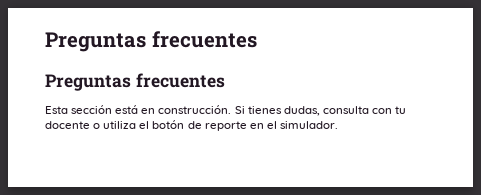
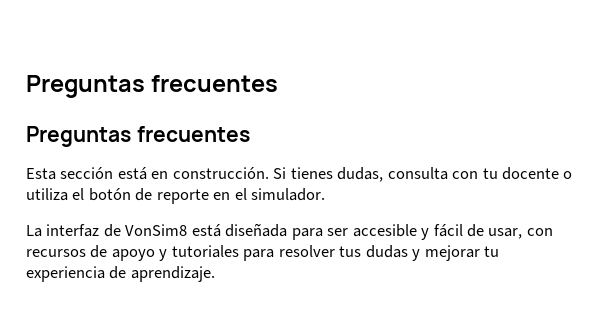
+ La interfaz de VonSim8 está diseñada para ser accesible y fácil de usar, con recursos de apoyo y tutoriales para resolver tus dudas y mejorar tu experiencia de aprendizaje.

